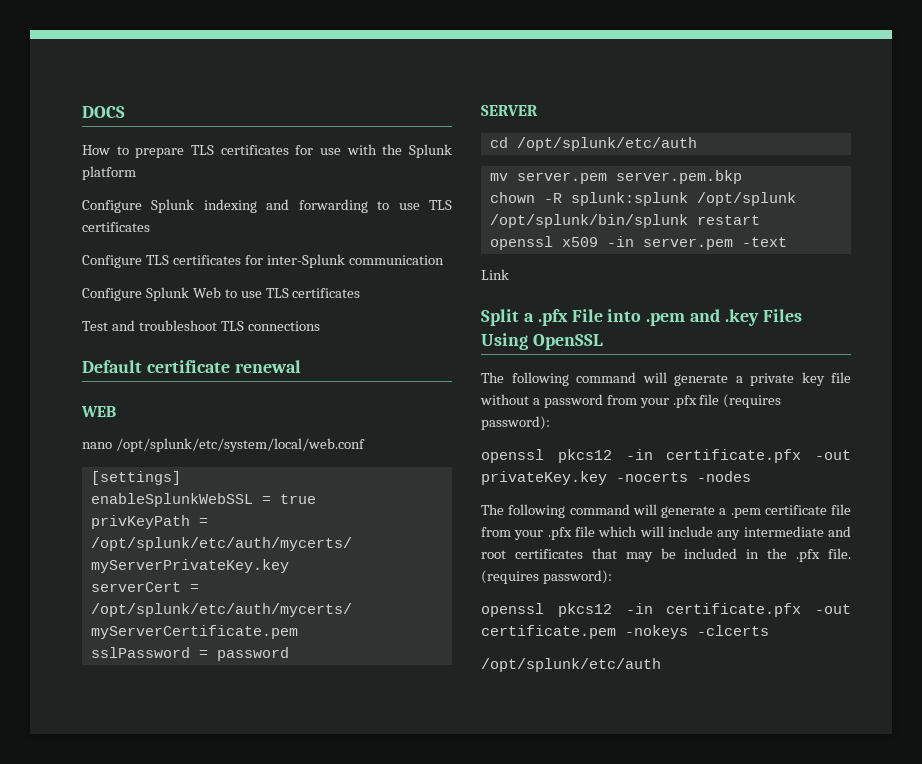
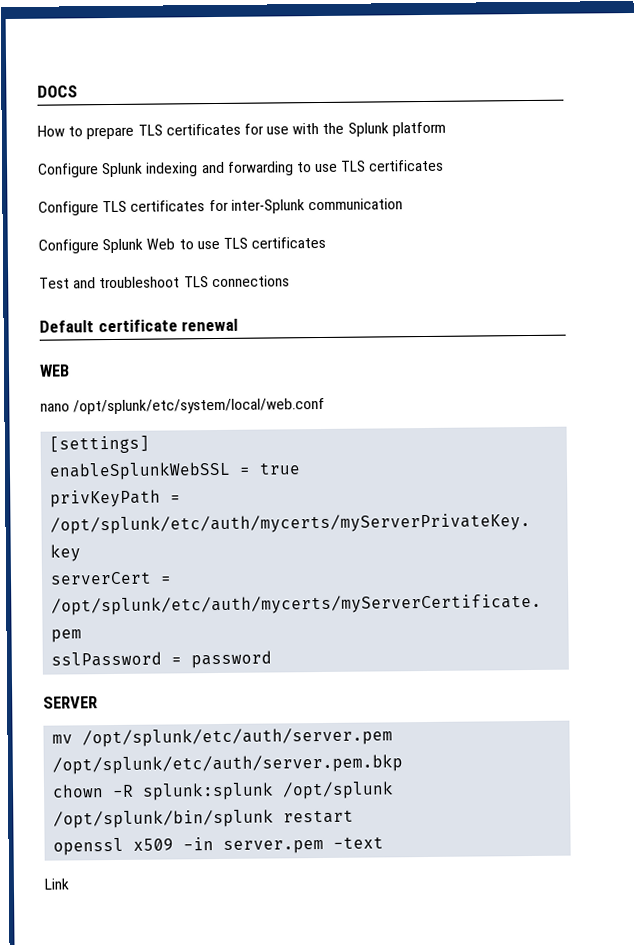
- cd /opt/splunk/etc/auth
- mv server.pem server.pem.bkp
+ mv /opt/splunk/etc/auth/server.pem /opt/splunk/etc/auth/server.pem.bkp
- Split a .pfx File into .pem and .key Files Using OpenSSL
- The following command will generate a private key file without a password from your .pfx file (requires password):
- openssl pkcs12 -in certificate.pfx -out privateKey.key -nocerts -nodes
- The following command will generate a .pem certificate file from your .pfx file which will include any intermediate and root certificates that may be included in the .pfx file. (requires password):
- openssl pkcs12 -in certificate.pfx -out certificate.pem -nokeys -clcerts
- /opt/splunk/etc/auth

